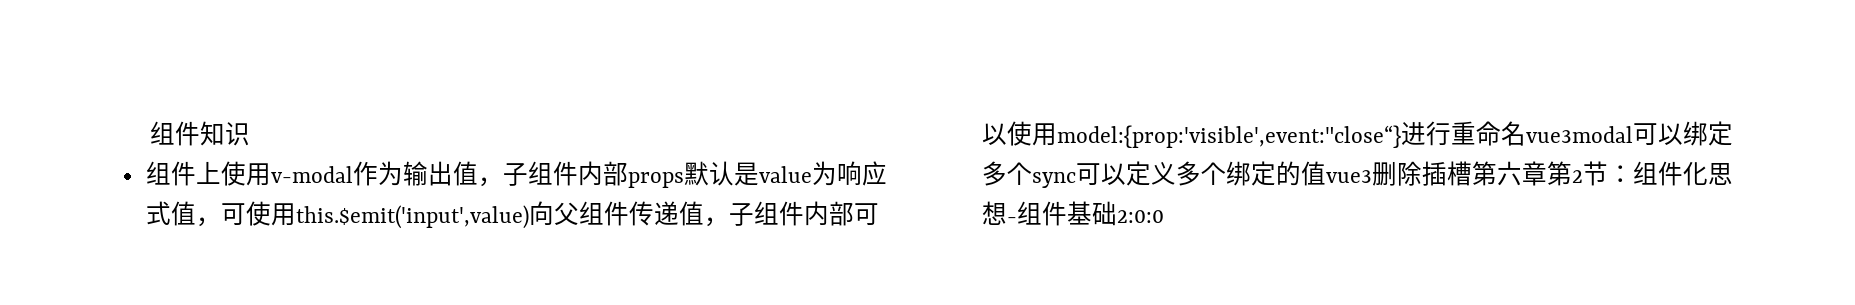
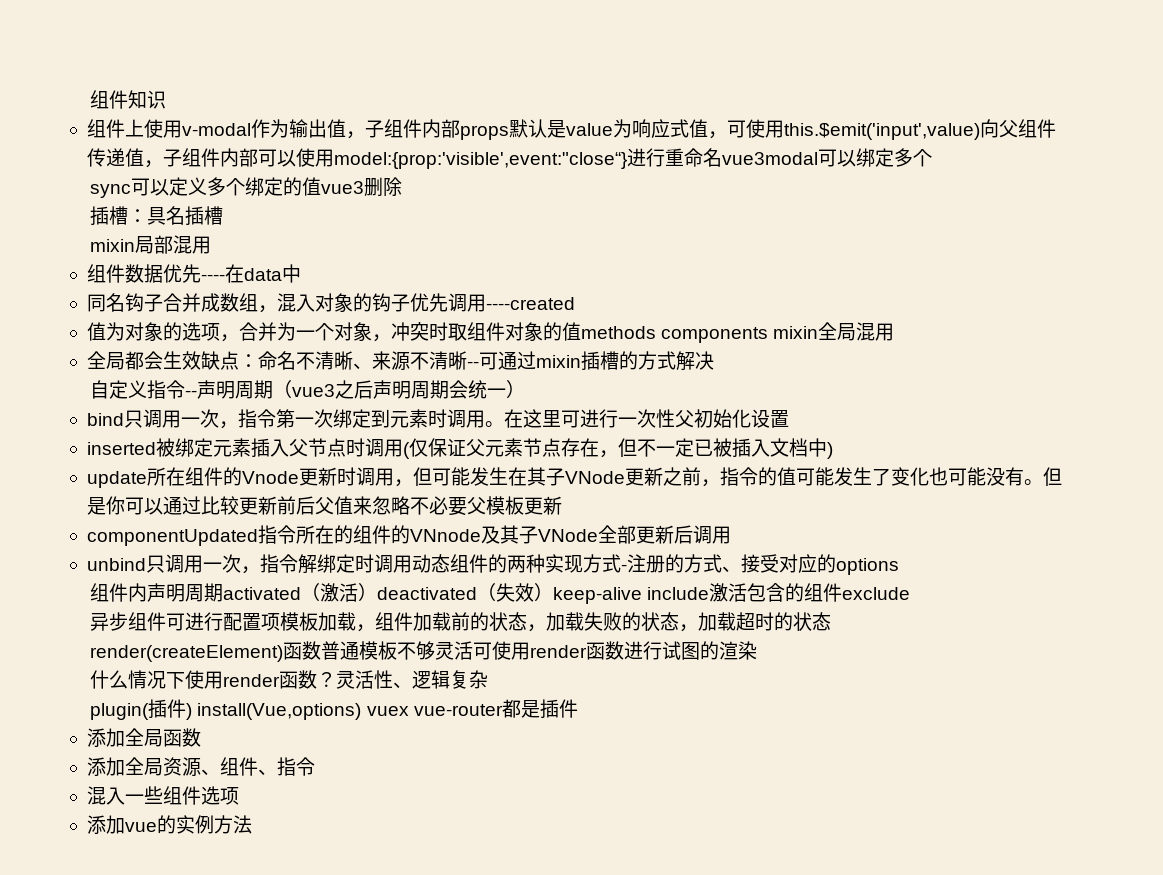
- 组件上使用v-modal作为输出值，子组件内部props默认是value为响应式值，可使用this.$emit('input',value)向父组件传递值，子组件内部可以使用model:{prop:'visible',event:"close“}进行重命名vue3modal可以绑定多个sync可以定义多个绑定的值vue3删除插槽第六章第2节：组件化思想-组件基础2:0:0
+ 组件上使用v-modal作为输出值，子组件内部props默认是value为响应式值，可使用this.$emit('input',value)向父组件传递值，子组件内部可以使用model:{prop:'visible',event:"close“}进行重命名vue3modal可以绑定多个
+ sync可以定义多个绑定的值vue3删除
+ 插槽：具名插槽
+ mixin局部混用
+ 组件数据优先----在data中
+ 同名钩子合并成数组，混入对象的钩子优先调用----created
+ 值为对象的选项，合并为一个对象，冲突时取组件对象的值methods components mixin全局混用
+ 全局都会生效缺点：命名不清晰、来源不清晰--可通过mixin插槽的方式解决
+ 自定义指令--声明周期（vue3之后声明周期会统一）
+ bind只调用一次，指令第一次绑定到元素时调用。在这里可进行一次性父初始化设置
+ inserted被绑定元素插入父节点时调用(仅保证父元素节点存在，但不一定已被插入文档中)
+ update所在组件的Vnode更新时调用，但可能发生在其子VNode更新之前，指令的值可能发生了变化也可能没有。但是你可以通过比较更新前后父值来忽略不必要父模板更新
+ componentUpdated指令所在的组件的VNnode及其子VNode全部更新后调用
+ unbind只调用一次，指令解绑定时调用动态组件的两种实现方式-注册的方式、接受对应的options
+ 组件内声明周期activated（激活）deactivated（失效）keep-alive include激活包含的组件exclude
+ 异步组件可进行配置项模板加载，组件加载前的状态，加载失败的状态，加载超时的状态
+ render(createElement)函数普通模板不够灵活可使用render函数进行试图的渲染
+ 什么情况下使用render函数？灵活性、逻辑复杂
+ plugin(插件) install(Vue,options) vuex vue-router都是插件
+ 添加全局函数
+ 添加全局资源、组件、指令
+ 混入一些组件选项
+ 添加vue的实例方法

